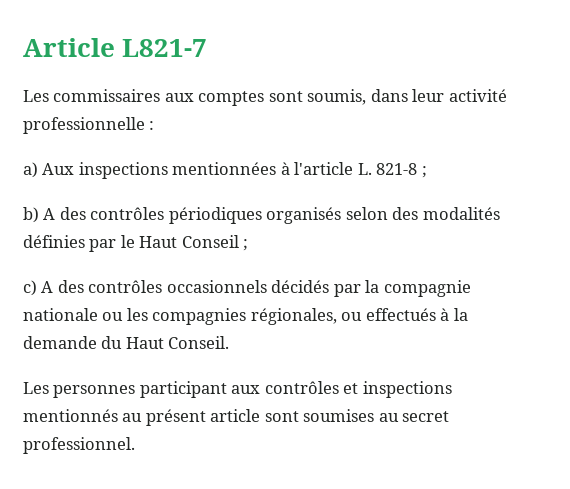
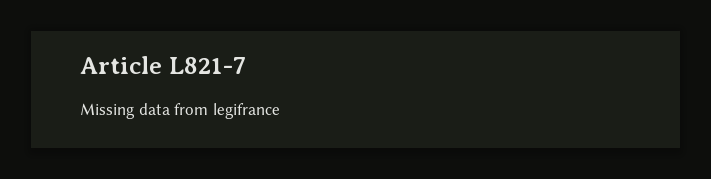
- Les commissaires aux comptes sont soumis, dans leur activité professionnelle :
- a) Aux inspections mentionnées à l'article L. 821-8 ;
- b) A des contrôles périodiques organisés selon des modalités définies par le Haut Conseil ;
- c) A des contrôles occasionnels décidés par la compagnie nationale ou les compagnies régionales, ou effectués à la demande du Haut Conseil.
- Les personnes participant aux contrôles et inspections mentionnés au présent article sont soumises au secret professionnel.
+ Missing data from legifrance

